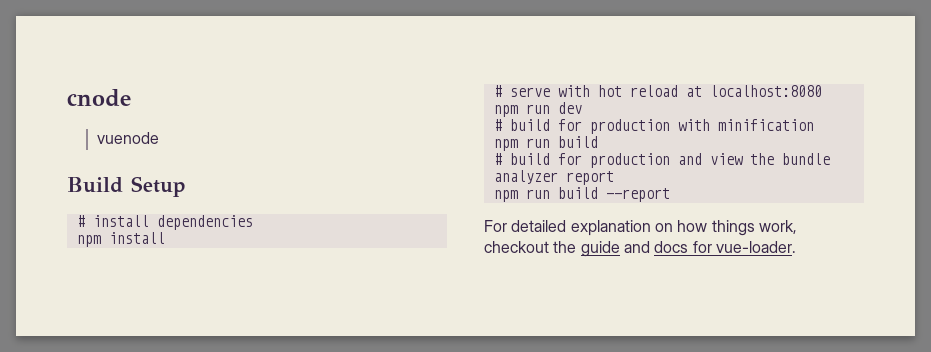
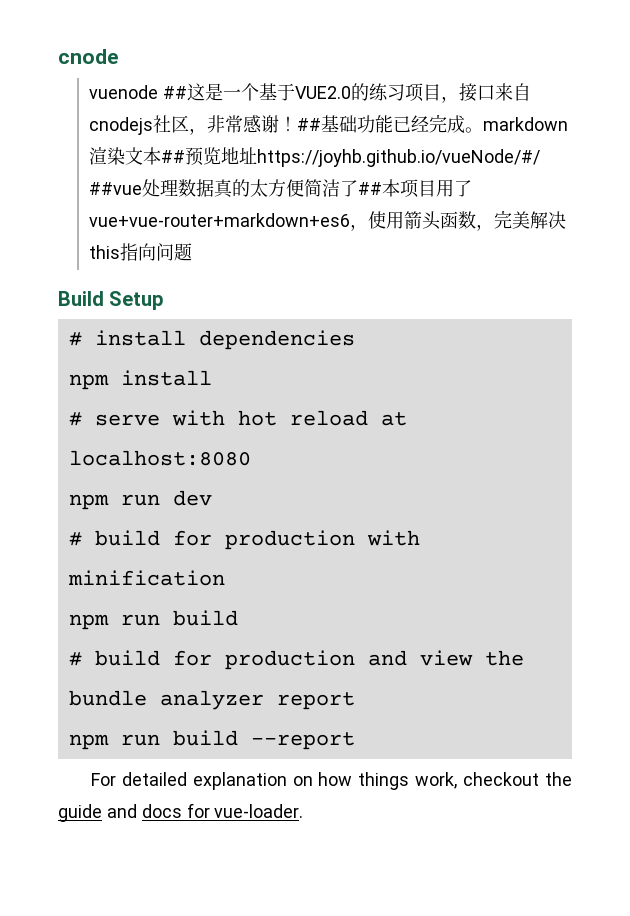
- vuenode
+ vuenode ##这是一个基于VUE2.0的练习项目，接口来自cnodejs社区，非常感谢！##基础功能已经完成。markdown渲染文本##预览地址https://joyhb.github.io/vueNode/#/ ##vue处理数据真的太方便简洁了##本项目用了vue+vue-router+markdown+es6，使用箭头函数，完美解决this指向问题

